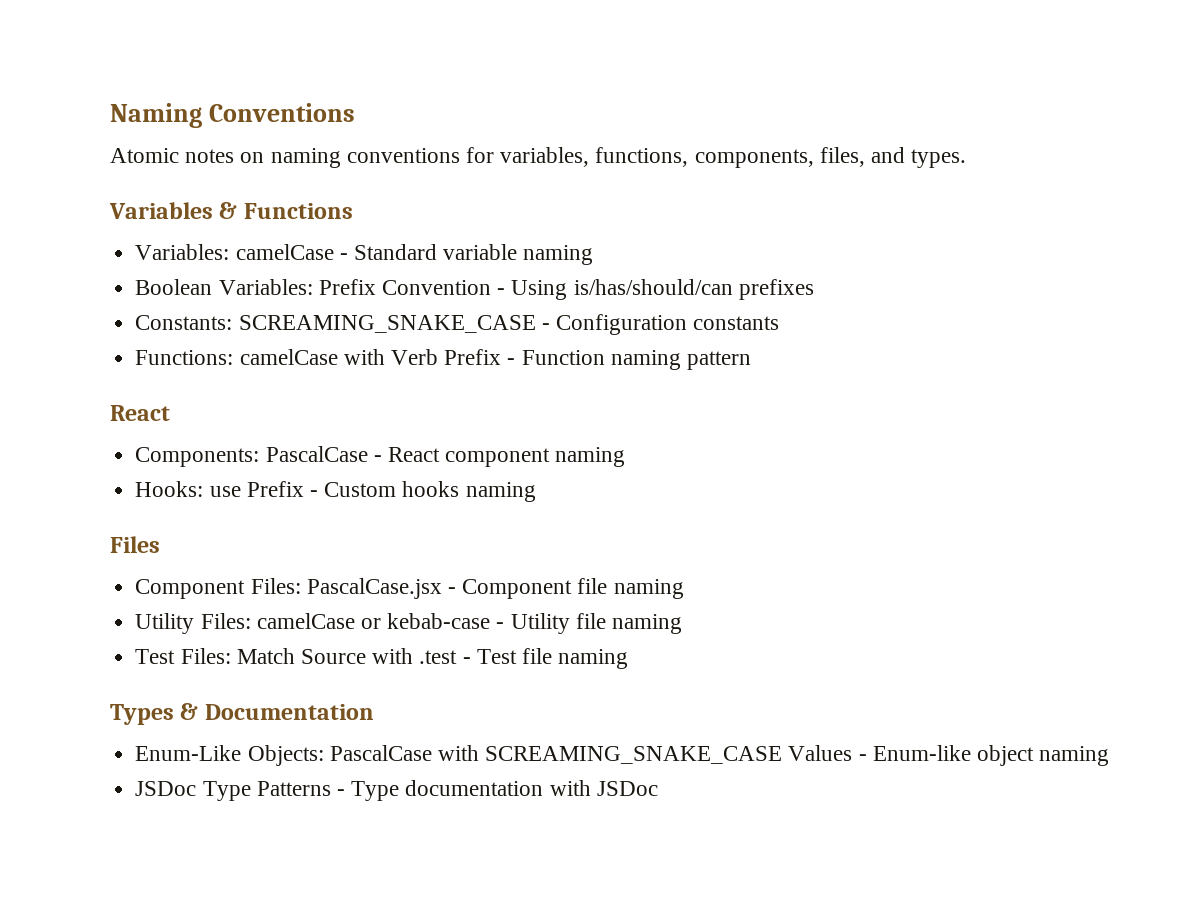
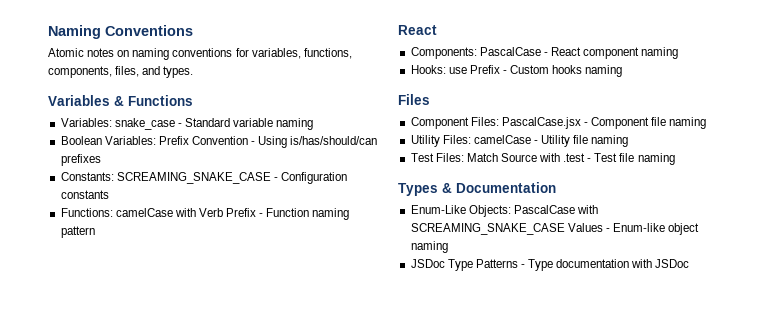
- Variables: camelCase - Standard variable naming
+ Variables: snake_case - Standard variable naming
- Utility Files: camelCase or kebab-case - Utility file naming
+ Utility Files: camelCase - Utility file naming

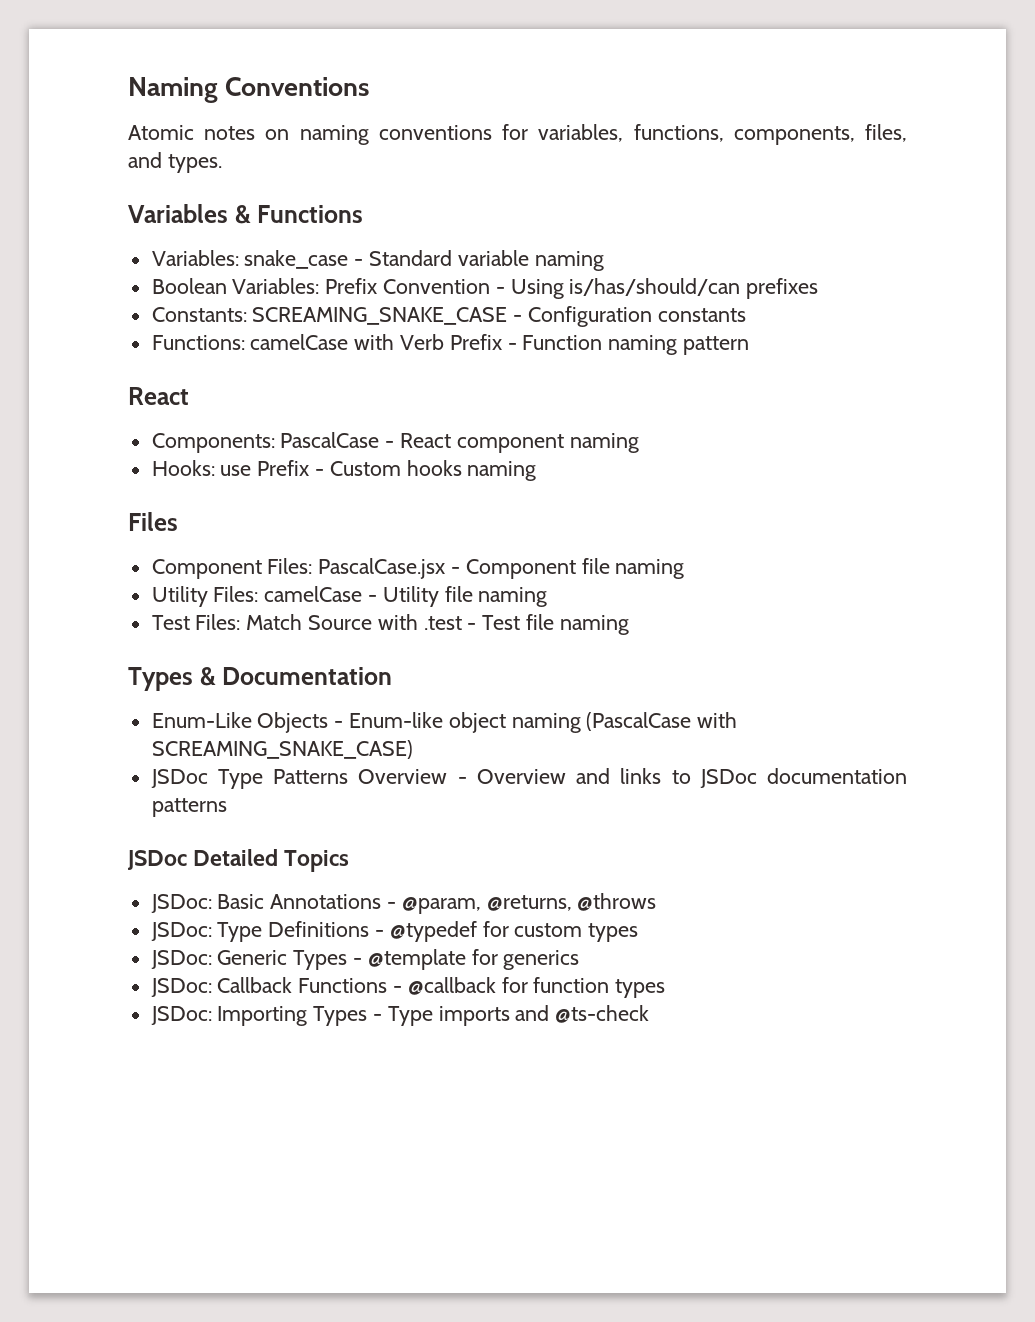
- Enum-Like Objects: PascalCase with SCREAMING_SNAKE_CASE Values - Enum-like object naming
+ Enum-Like Objects - Enum-like object naming (PascalCase with SCREAMING_SNAKE_CASE)
- JSDoc Type Patterns - Type documentation with JSDoc
+ JSDoc Type Patterns Overview - Overview and links to JSDoc documentation patterns
+ JSDoc Detailed Topics
+ JSDoc: Basic Annotations - @param, @returns, @throws
+ JSDoc: Type Definitions - @typedef for custom types
+ JSDoc: Generic Types - @template for generics
+ JSDoc: Callback Functions - @callback for function types
+ JSDoc: Importing Types - Type imports and @ts-check

